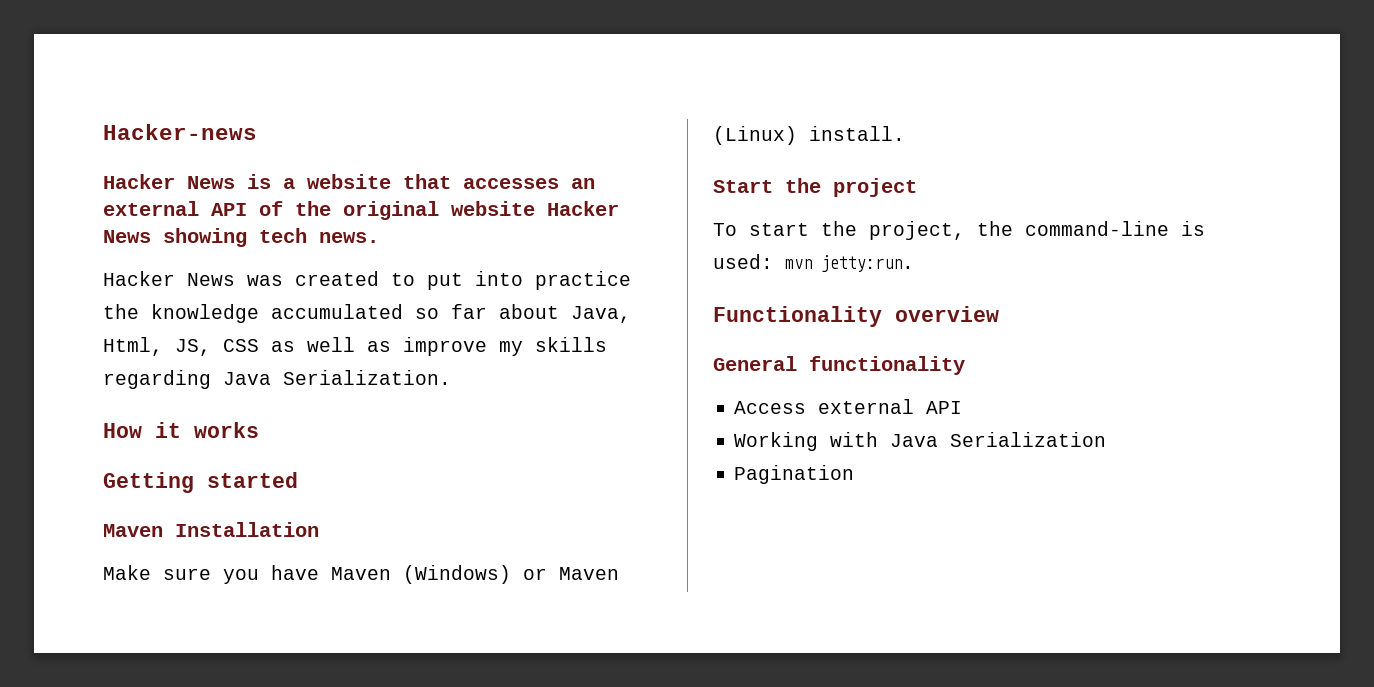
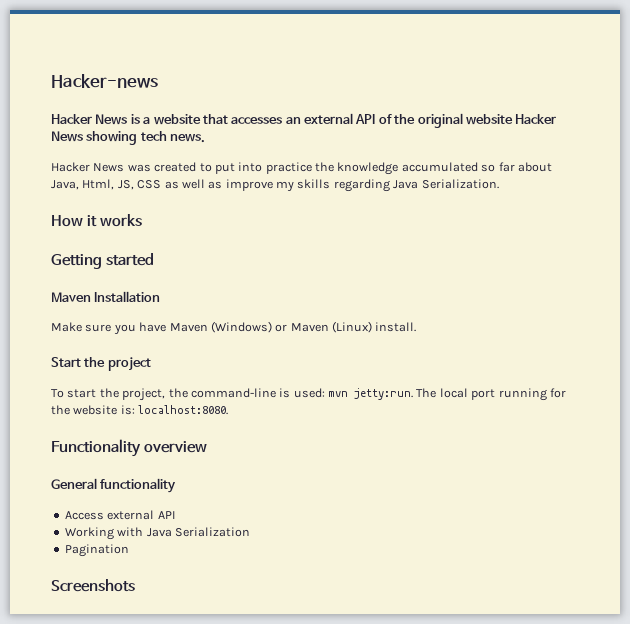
+ The local port running for the website is: localhost:8080.
+ Screenshots

